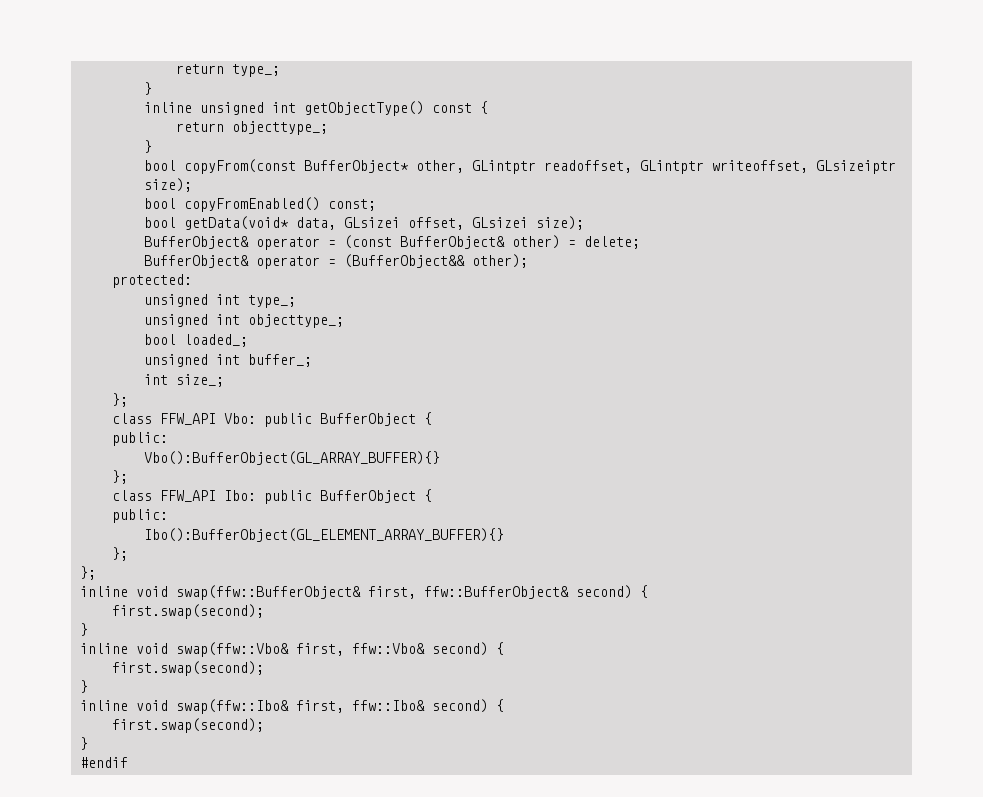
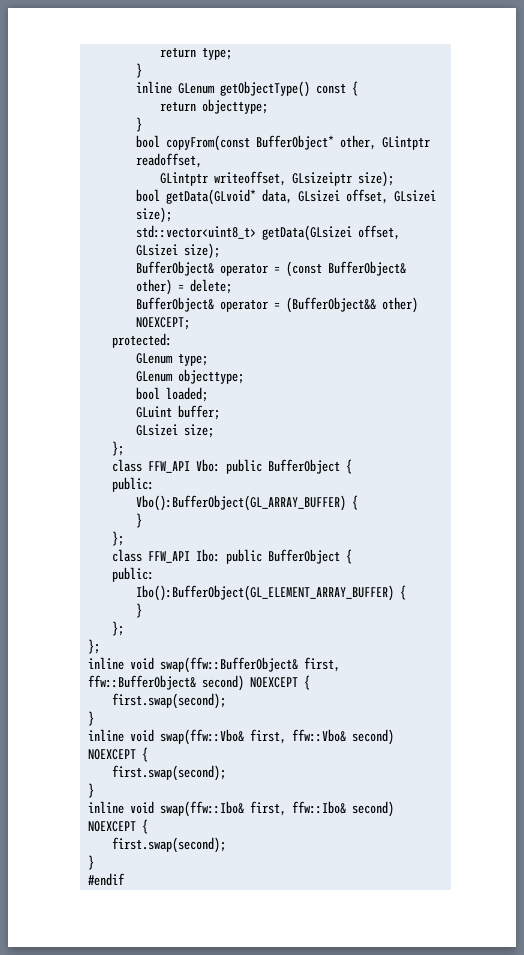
- return type_;
+ return type;
  }
- inline unsigned int getObjectType() const {
+ inline GLenum getObjectType() const {
- return objecttype_;
+ return objecttype;
- bool copyFrom(const BufferObject* other, GLintptr readoffset, GLintptr writeoffset, GLsizeiptr size);
+ bool copyFrom(const BufferObject* other, GLintptr readoffset,
+ GLintptr writeoffset, GLsizeiptr size);
- bool copyFromEnabled() const;
- bool getData(void* data, GLsizei offset, GLsizei size);
+ bool getData(GLvoid* data, GLsizei offset, GLsizei size);
+ std::vector<uint8_t> getData(GLsizei offset, GLsizei size);
- BufferObject& operator = (BufferObject&& other);
+ BufferObject& operator = (BufferObject&& other) NOEXCEPT;
- unsigned int type_;
- unsigned int objecttype_;
- bool loaded_;
- unsigned int buffer_;
- int size_;
+ GLenum type;
+ GLenum objecttype;
+ bool loaded;
+ GLuint buffer;
+ GLsizei size;
- Vbo():BufferObject(GL_ARRAY_BUFFER){}
+ Vbo():BufferObject(GL_ARRAY_BUFFER) {
+ }
- Ibo():BufferObject(GL_ELEMENT_ARRAY_BUFFER){}
+ Ibo():BufferObject(GL_ELEMENT_ARRAY_BUFFER) {
+ }
- inline void swap(ffw::BufferObject& first, ffw::BufferObject& second) {
+ inline void swap(ffw::BufferObject& first, ffw::BufferObject& second) NOEXCEPT {
- inline void swap(ffw::Vbo& first, ffw::Vbo& second) {
+ inline void swap(ffw::Vbo& first, ffw::Vbo& second) NOEXCEPT {
- inline void swap(ffw::Ibo& first, ffw::Ibo& second) {
+ inline void swap(ffw::Ibo& first, ffw::Ibo& second) NOEXCEPT {

